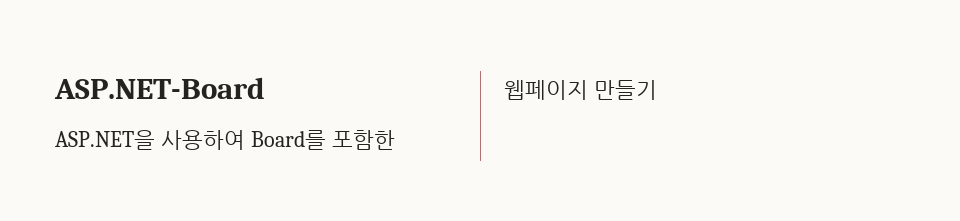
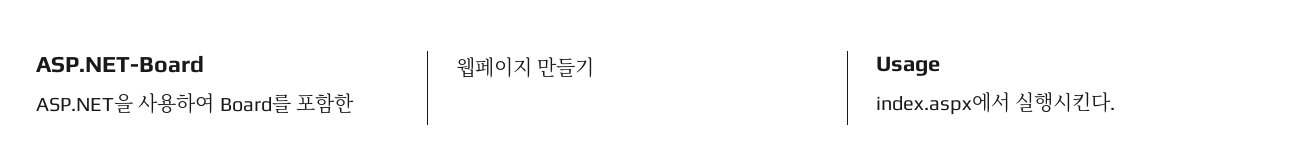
+ Usage
+ index.aspx에서 실행시킨다.

